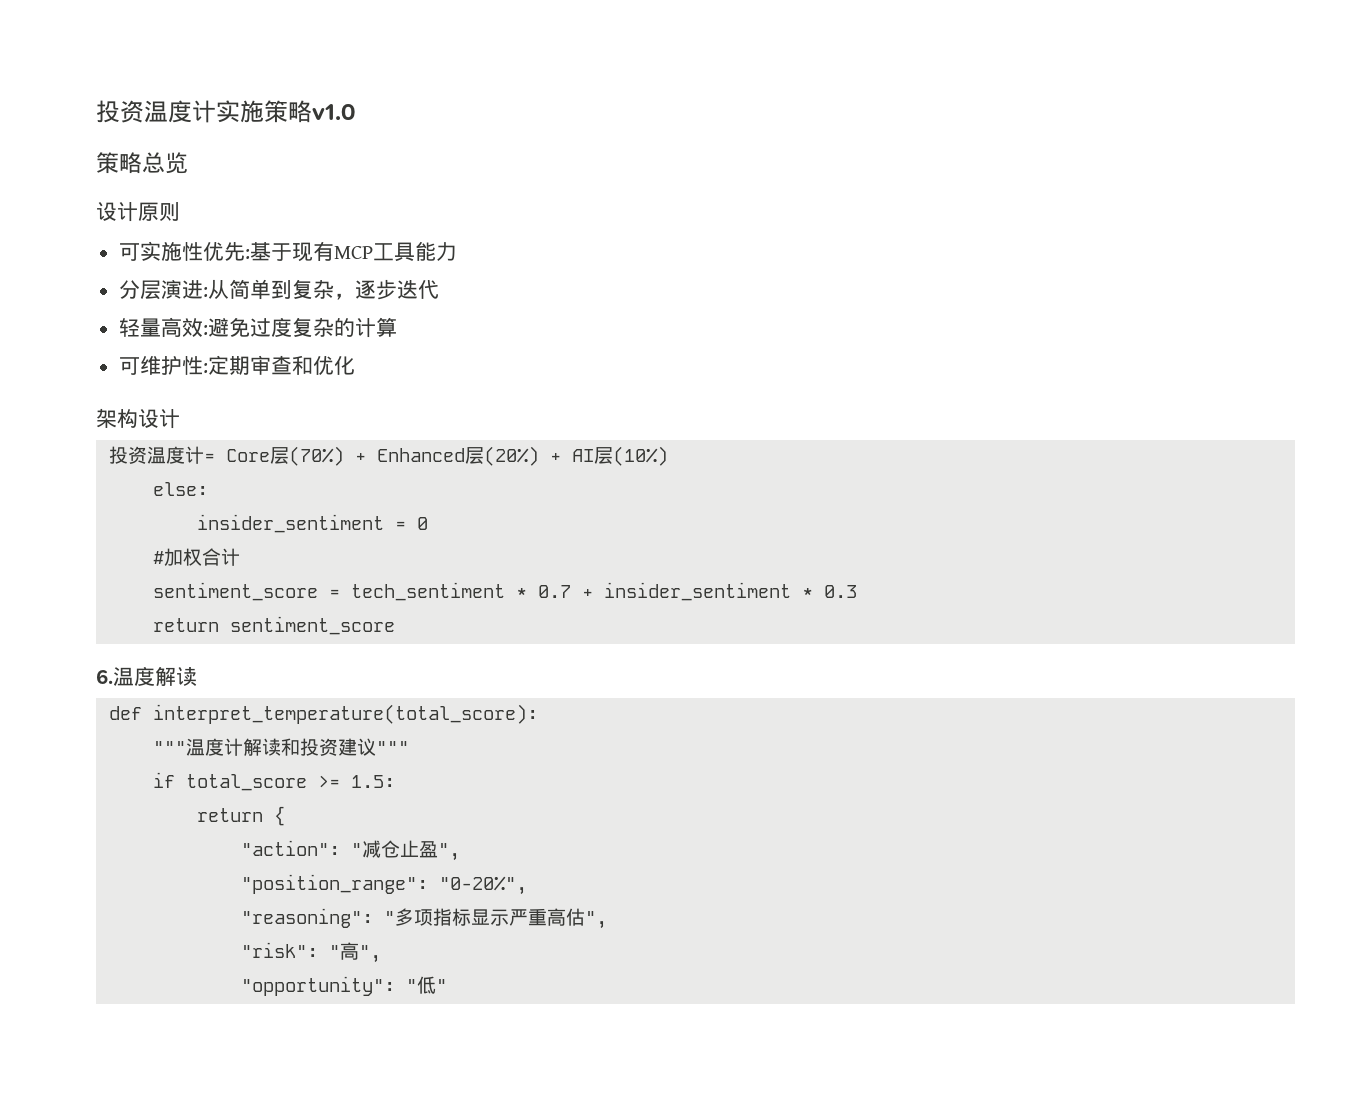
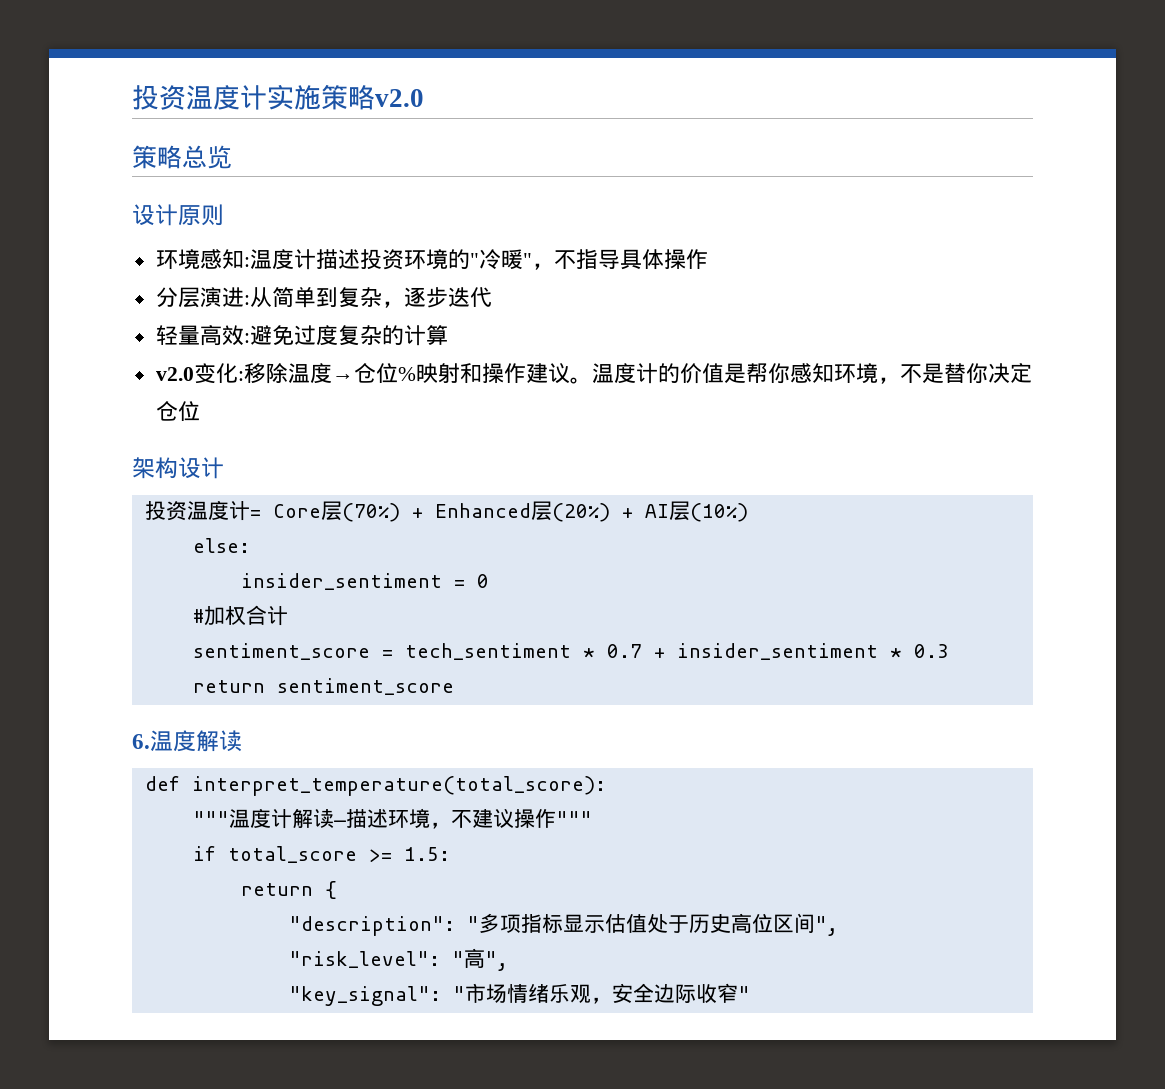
- 投资温度计实施策略v1.0
+ 投资温度计实施策略v2.0
- 可实施性优先:基于现有MCP工具能力
+ 环境感知:温度计描述投资环境的"冷暖"，不指导具体操作
- 可维护性:定期审查和优化
+ v2.0变化:移除温度→仓位%映射和操作建议。温度计的价值是帮你感知环境，不是替你决定仓位
- """温度计解读和投资建议"""
+ """温度计解读—描述环境，不建议操作"""
- "action": "减仓止盈",
- "position_range": "0-20%",
- "reasoning": "多项指标显示严重高估",
- "risk": "高",
+ "description": "多项指标显示估值处于历史高位区间",
+ "risk_level": "高",
- "opportunity": "低"
+ "key_signal": "市场情绪乐观，安全边际收窄"

